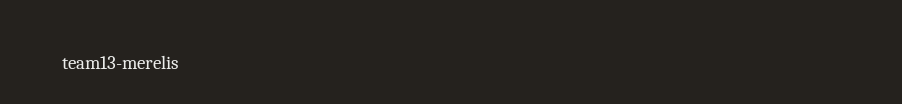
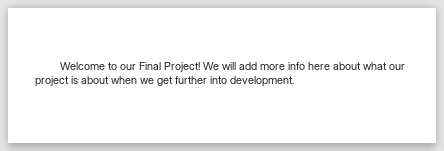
- team13-merelis
+ Welcome to our Final Project! We will add more info here about what our project is about when we get further into development.

